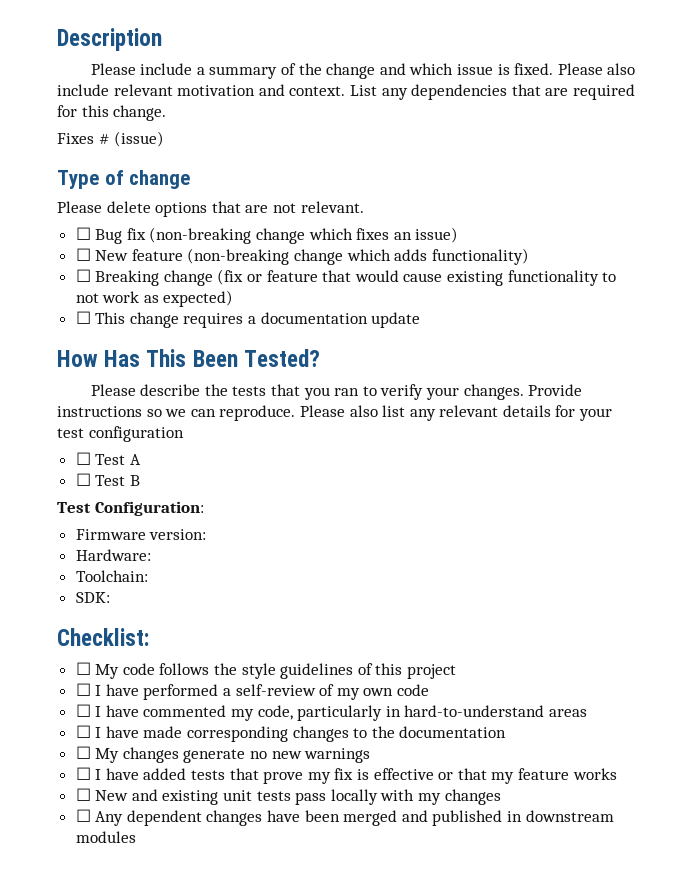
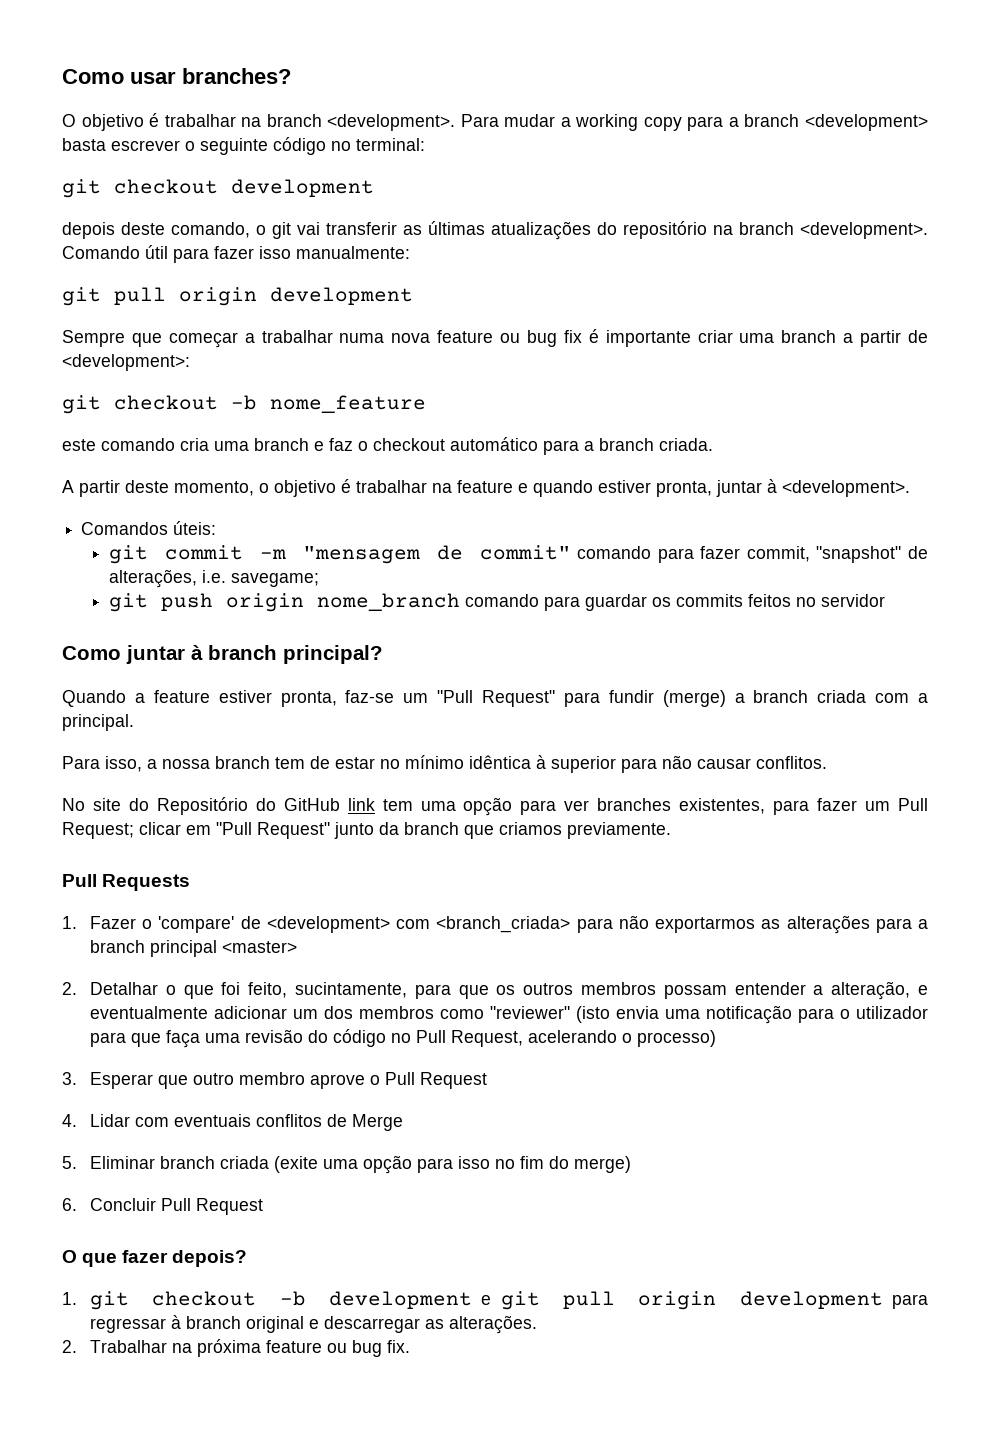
- Description
- Please include a summary of the change and which issue is fixed. Please also include relevant motivation and context. List any dependencies that are required for this change.
- Fixes # (issue)
- Type of change
- Please delete options that are not relevant.
- ☐ Bug fix (non-breaking change which fixes an issue)
- ☐ New feature (non-breaking change which adds functionality)
- ☐ Breaking change (fix or feature that would cause existing functionality to not work as expected)
- ☐ This change requires a documentation update
- How Has This Been Tested?
- Please describe the tests that you ran to verify your changes. Provide instructions so we can reproduce. Please also list any relevant details for your test configuration
- ☐ Test A
- ☐ Test B
- Test Configuration:
- Firmware version:
- Hardware:
- Toolchain:
- SDK:
- Checklist:
- ☐ My code follows the style guidelines of this project
- ☐ I have performed a self-review of my own code
- ☐ I have commented my code, particularly in hard-to-understand areas
- ☐ I have made corresponding changes to the documentation
- ☐ My changes generate no new warnings
- ☐ I have added tests that prove my fix is effective or that my feature works
- ☐ New and existing unit tests pass locally with my changes
- ☐ Any dependent changes have been merged and published in downstream modules
+ Como usar branches?
+ O objetivo é trabalhar na branch <development>. Para mudar a working copy para a branch <development> basta escrever o seguinte código no terminal:
+ git checkout development
+ depois deste comando, o git vai transferir as últimas atualizações do repositório na branch <development>. Comando útil para fazer isso manualmente:
+ git pull origin development
+ Sempre que começar a trabalhar numa nova feature ou bug fix é importante criar uma branch a partir de <development>:
+ git checkout -b nome_feature
+ este comando cria uma branch e faz o checkout automático para a branch criada.
+ A partir deste momento, o objetivo é trabalhar na feature e quando estiver pronta, juntar à <development>.
+ Comandos úteis:
+ git commit -m "mensagem de commit" comando para fazer commit, "snapshot" de alterações, i.e. savegame;
+ git push origin nome_branch comando para guardar os commits feitos no servidor
+ Como juntar à branch principal?
+ Quando a feature estiver pronta, faz-se um "Pull Request" para fundir (merge) a branch criada com a principal.
+ Para isso, a nossa branch tem de estar no mínimo idêntica à superior para não causar conflitos.
+ No site do Repositório do GitHub link tem uma opção para ver branches existentes, para fazer um Pull Request; clicar em "Pull Request" junto da branch que criamos previamente.
+ Pull Requests
+ 1. Fazer o 'compare' de <development> com <branch_criada> para não exportarmos as alterações para a branch principal <master>
+ 2. Detalhar o que foi feito, sucintamente, para que os outros membros possam entender a alteração, e eventualmente adicionar um dos membros como "reviewer" (isto envia uma notificação para o utilizador para que faça uma revisão do código no Pull Request, acelerando o processo)
+ 3. Esperar que outro membro aprove o Pull Request
+ 4. Lidar com eventuais conflitos de Merge
+ 5. Eliminar branch criada (exite uma opção para isso no fim do merge)
+ 6. Concluir Pull Request
+ O que fazer depois?
+ 1. git checkout -b development e git pull origin development para regressar à branch original e descarregar as alterações.
+ 2. Trabalhar na próxima feature ou bug fix.

